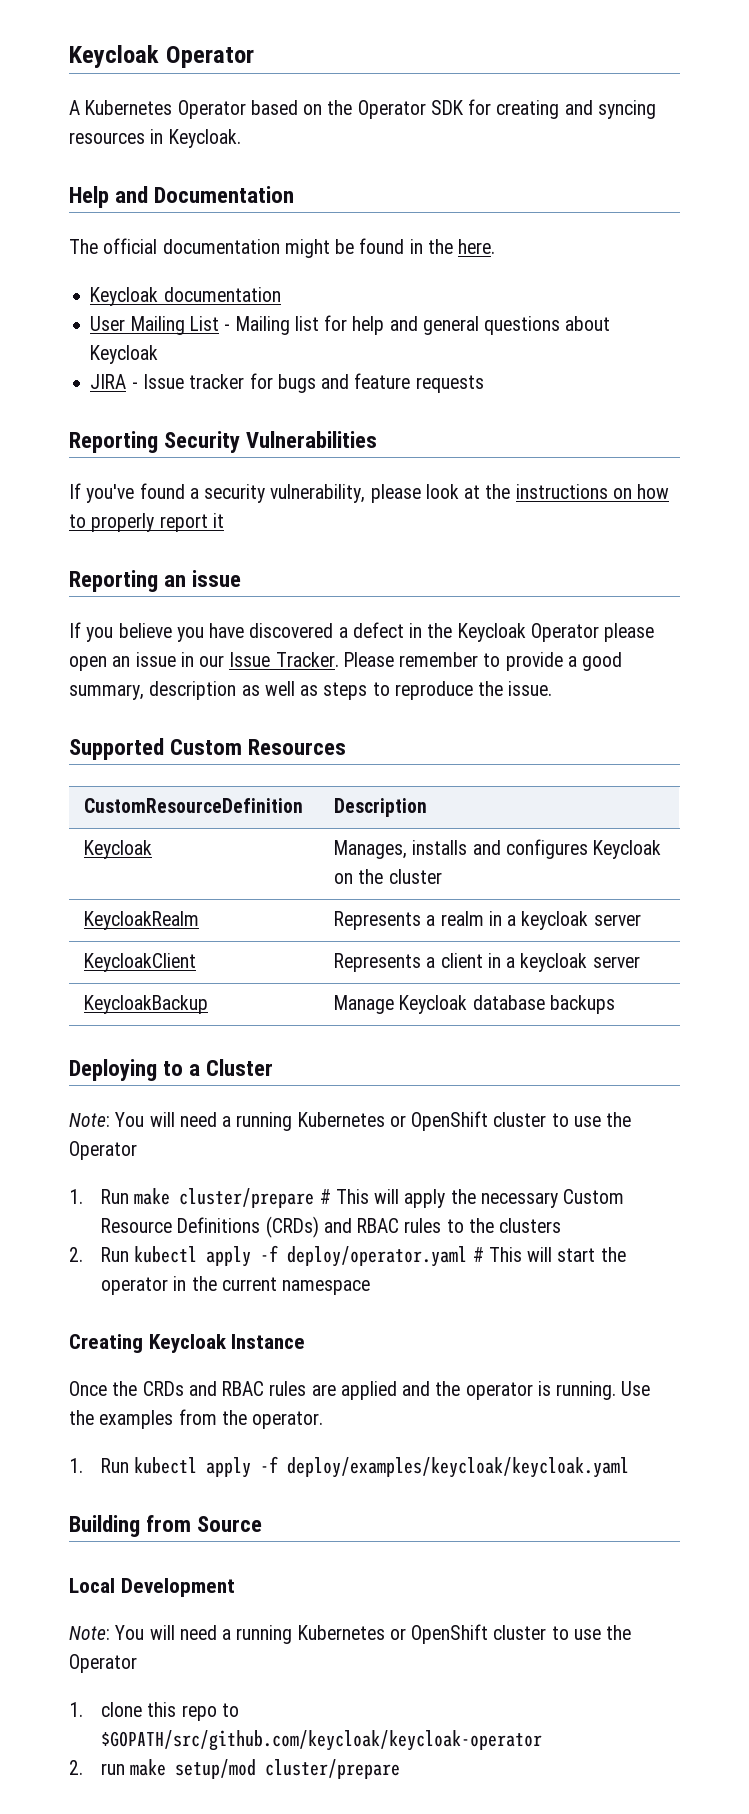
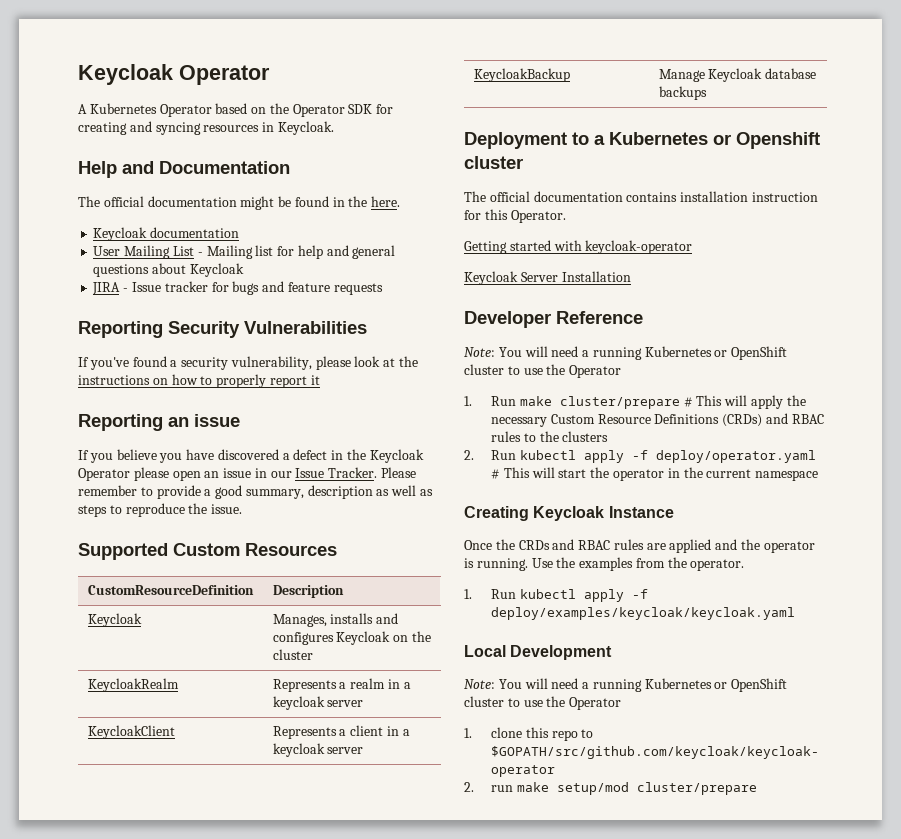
- Deploying to a Cluster
+ Deployment to a Kubernetes or Openshift cluster
+ The official documentation contains installation instruction for this Operator.
+ Getting started with keycloak-operator
+ Keycloak Server Installation
+ Developer Reference
- Building from Source

